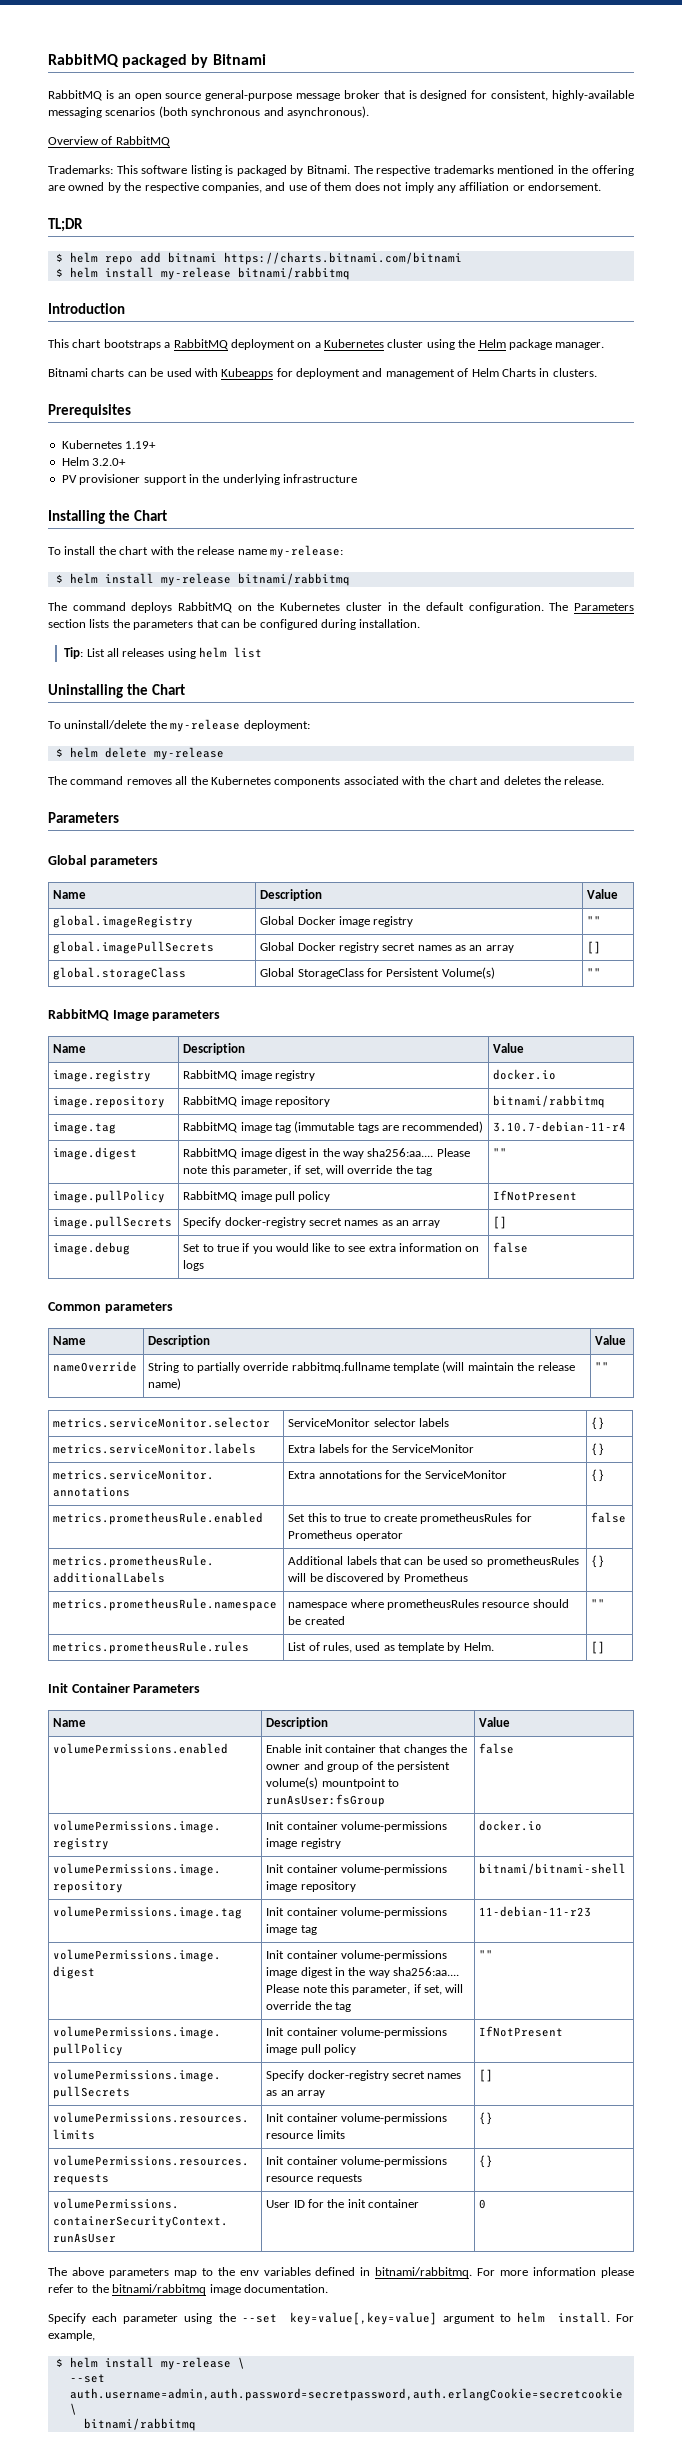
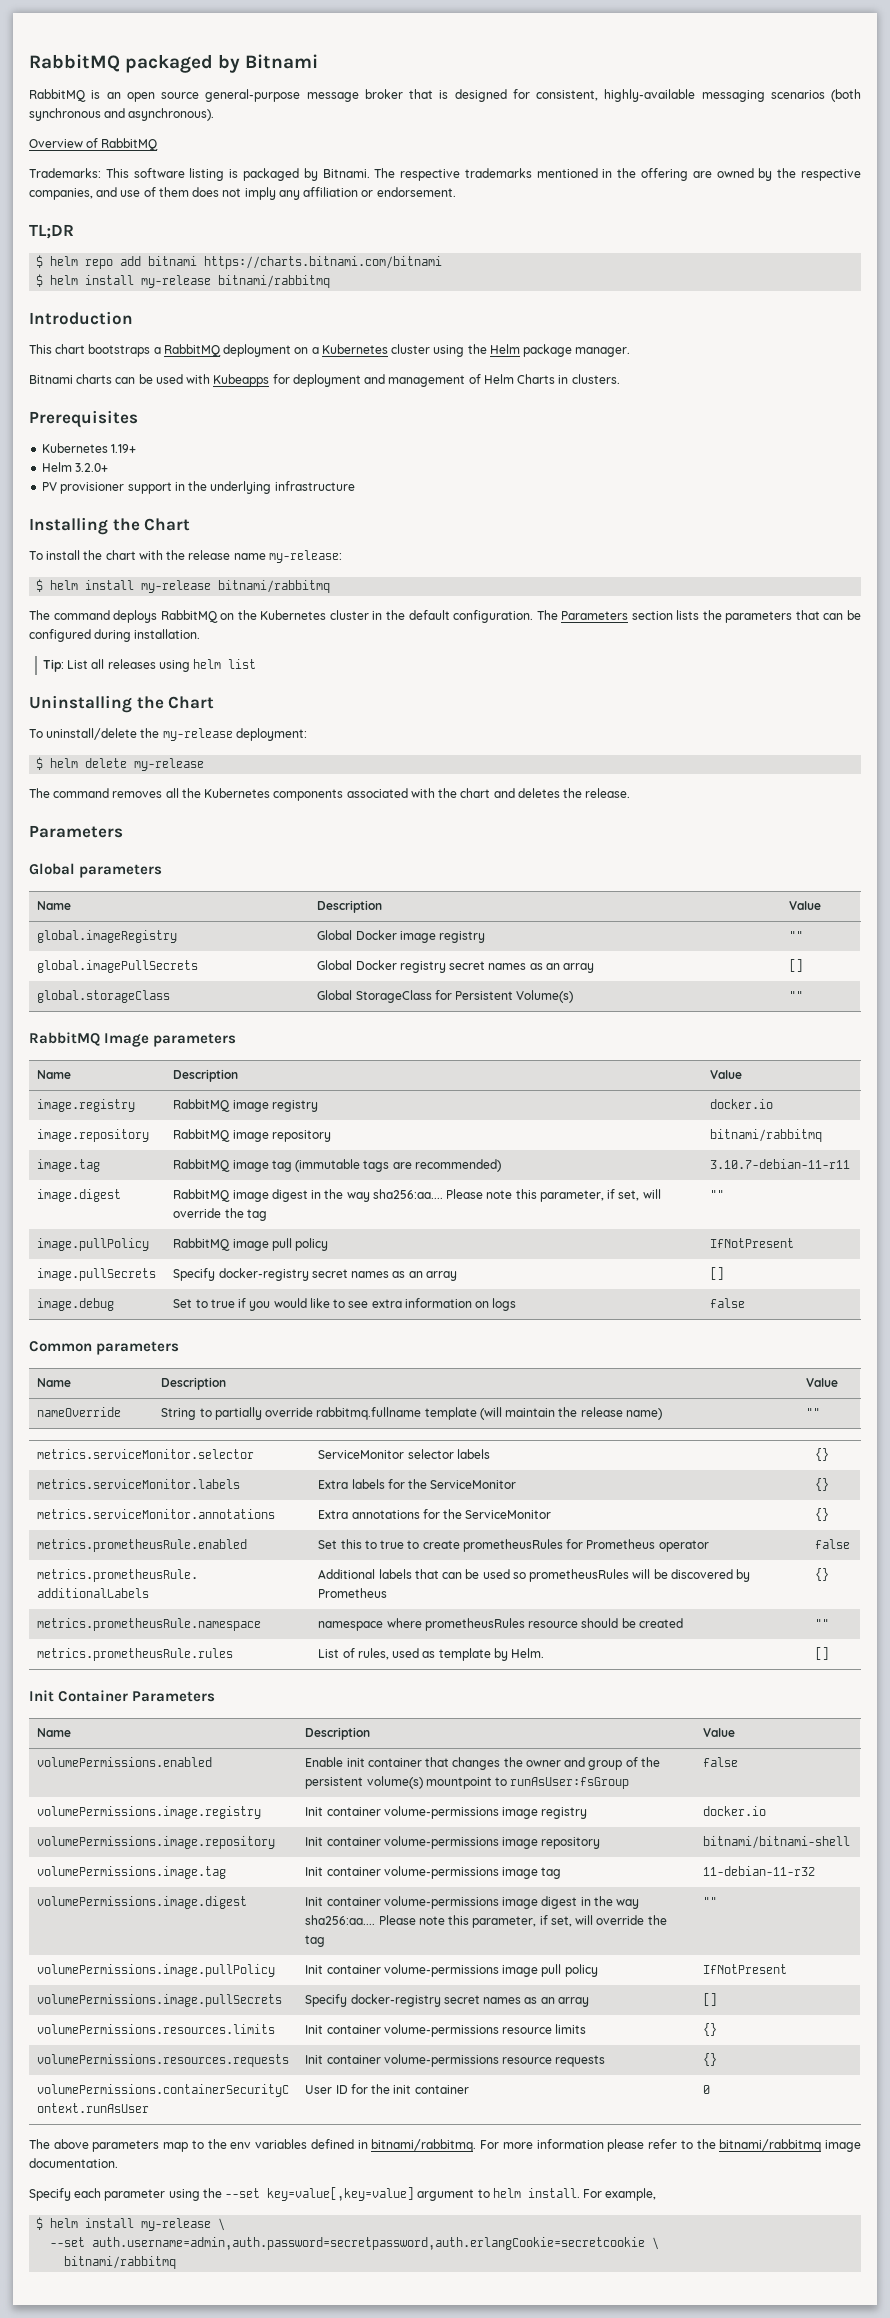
- image.tag | RabbitMQ image tag (immutable tags are recommended) | 3.10.7-debian-11-r4
+ image.tag | RabbitMQ image tag (immutable tags are recommended) | 3.10.7-debian-11-r11
- volumePermissions.image.tag | Init container volume-permissions image tag | 11-debian-11-r23
+ volumePermissions.image.tag | Init container volume-permissions image tag | 11-debian-11-r32

